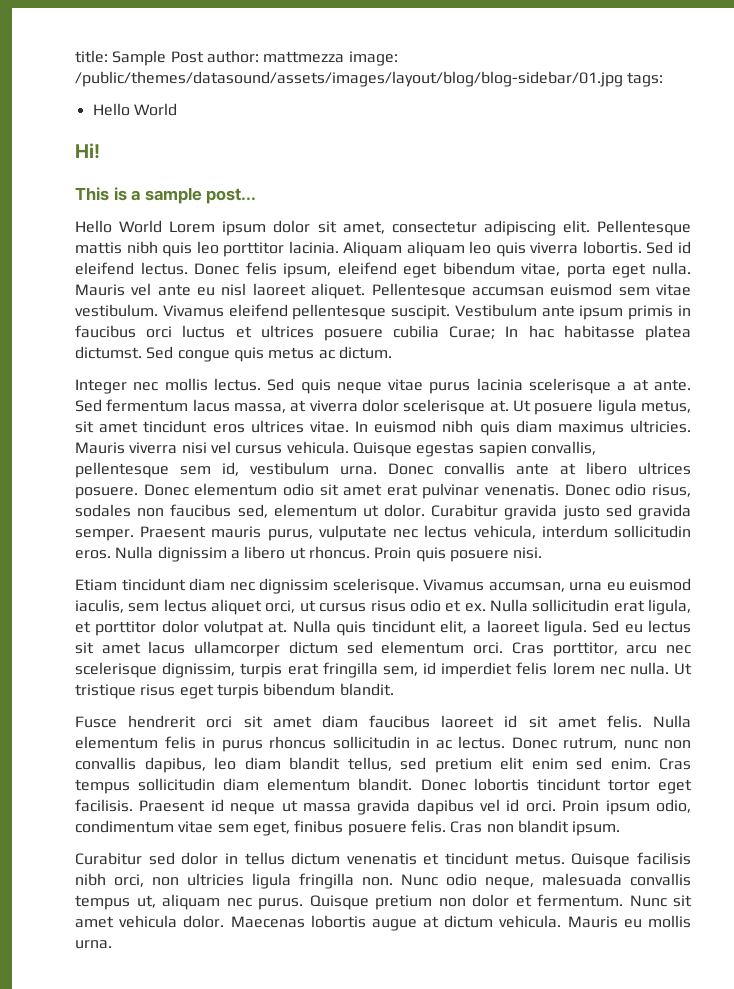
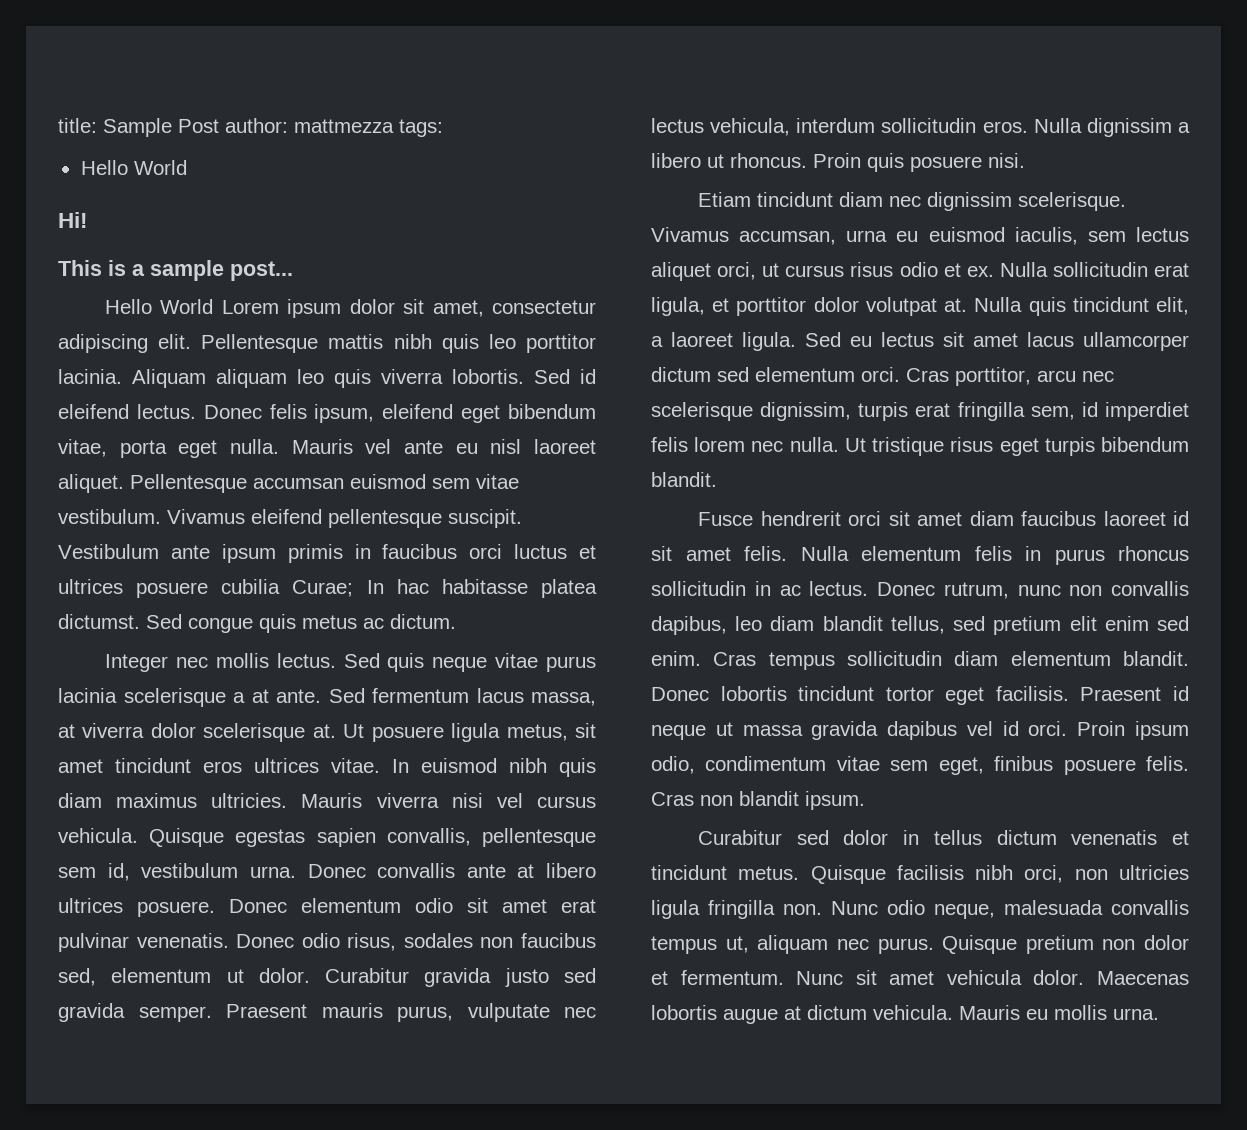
- title: Sample Post author: mattmezza image: /public/themes/datasound/assets/images/layout/blog/blog-sidebar/01.jpg tags:
+ title: Sample Post author: mattmezza tags:

